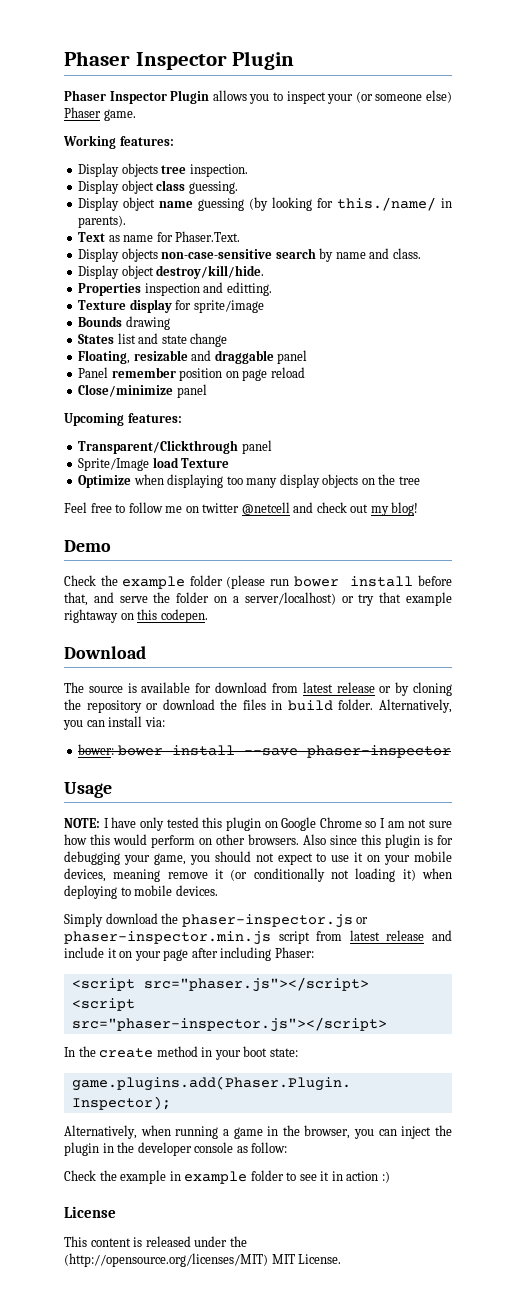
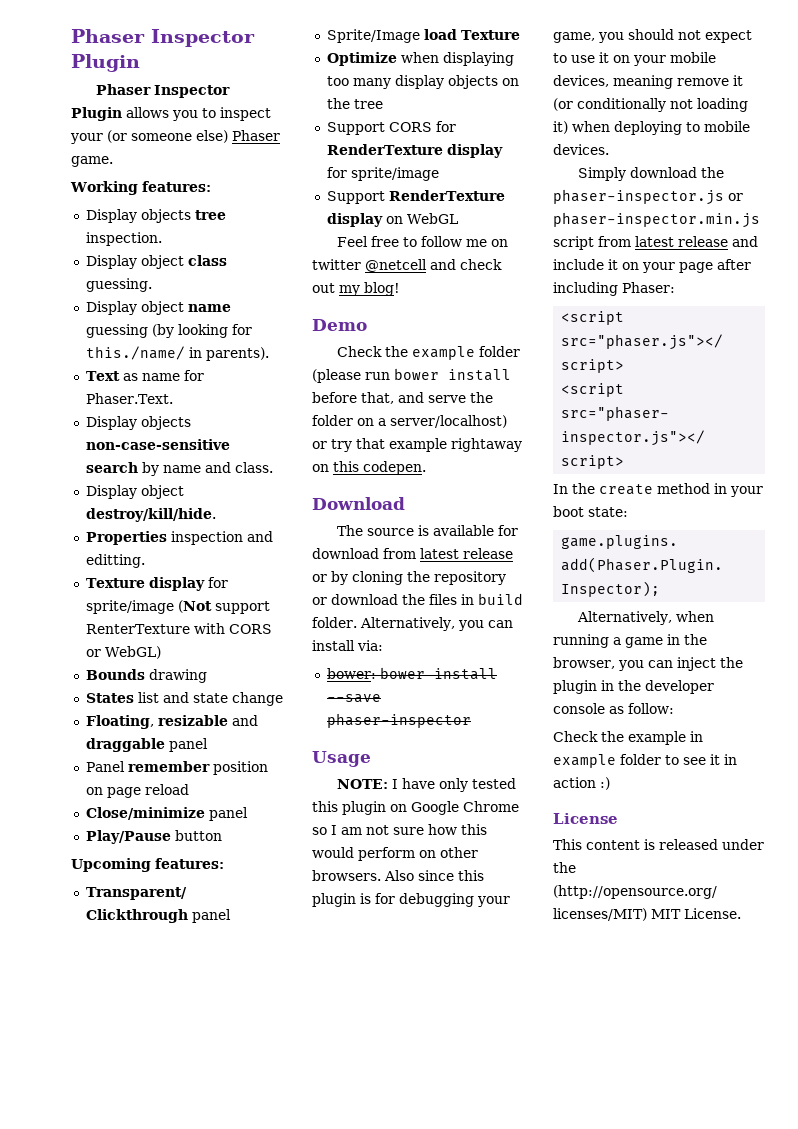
- Texture display for sprite/image
+ Texture display for sprite/image (Not support RenterTexture with CORS or WebGL)
+ Play/Pause button
+ Support CORS for RenderTexture display for sprite/image
+ Support RenderTexture display on WebGL

